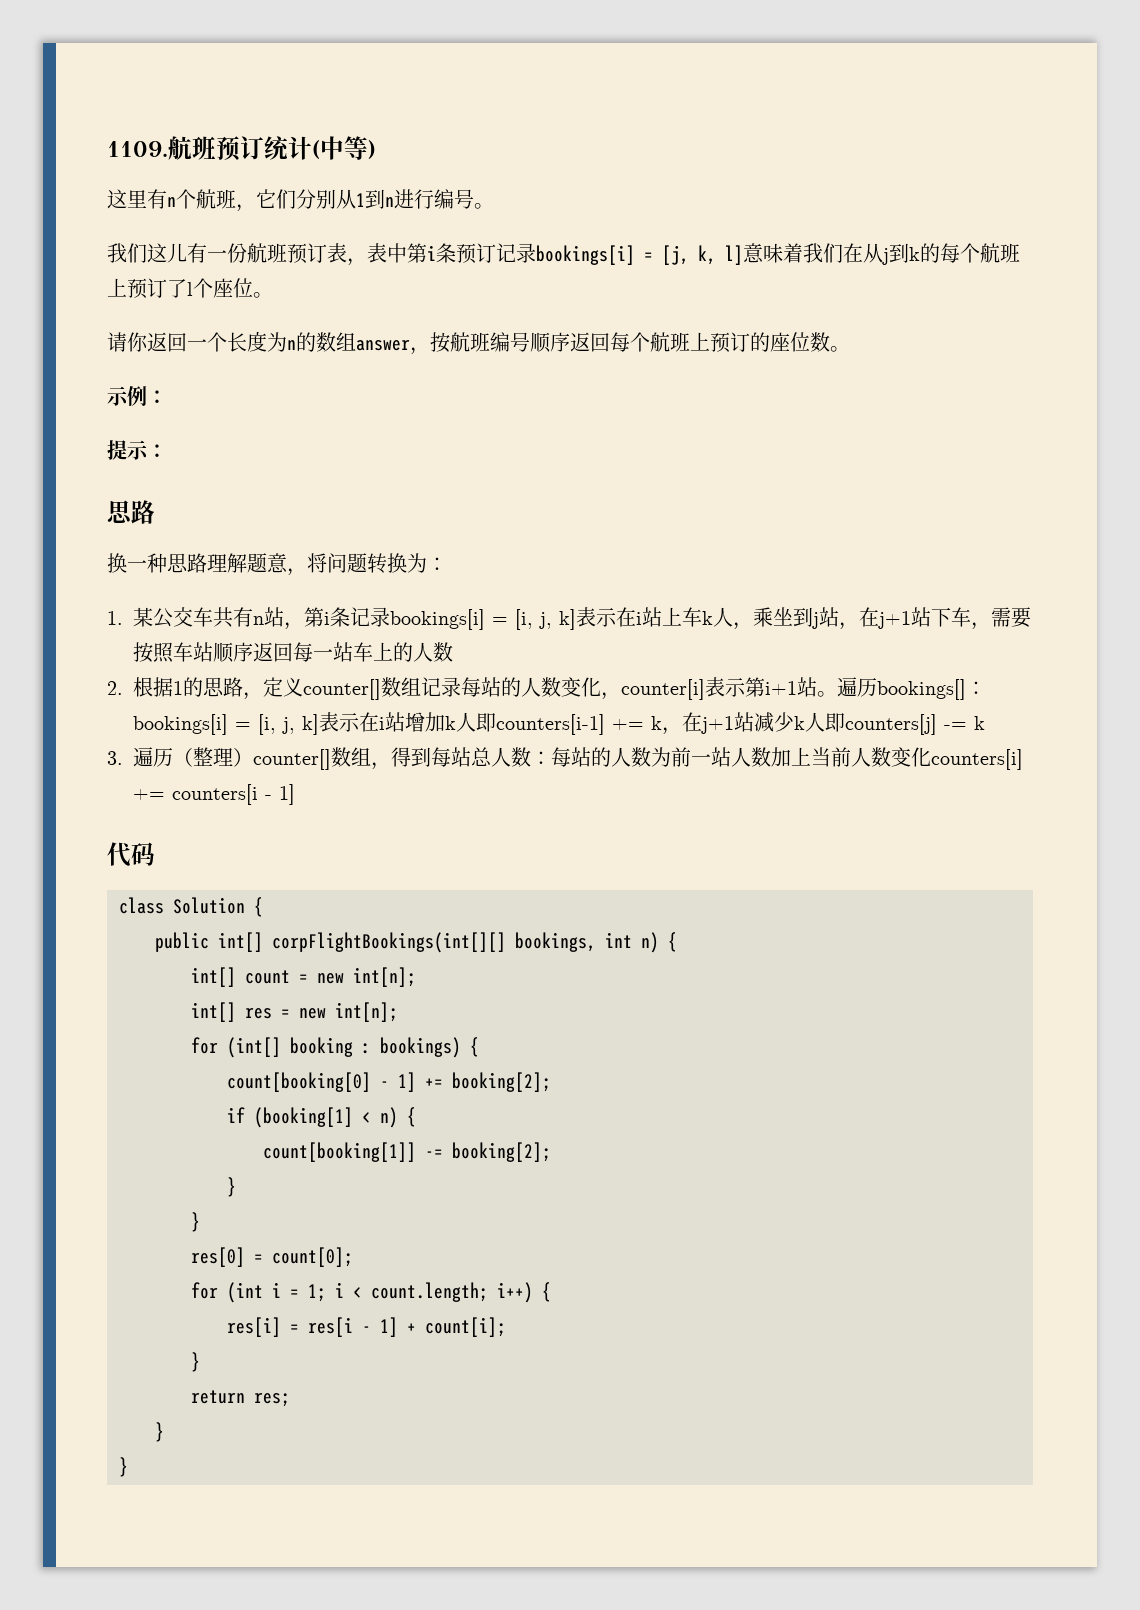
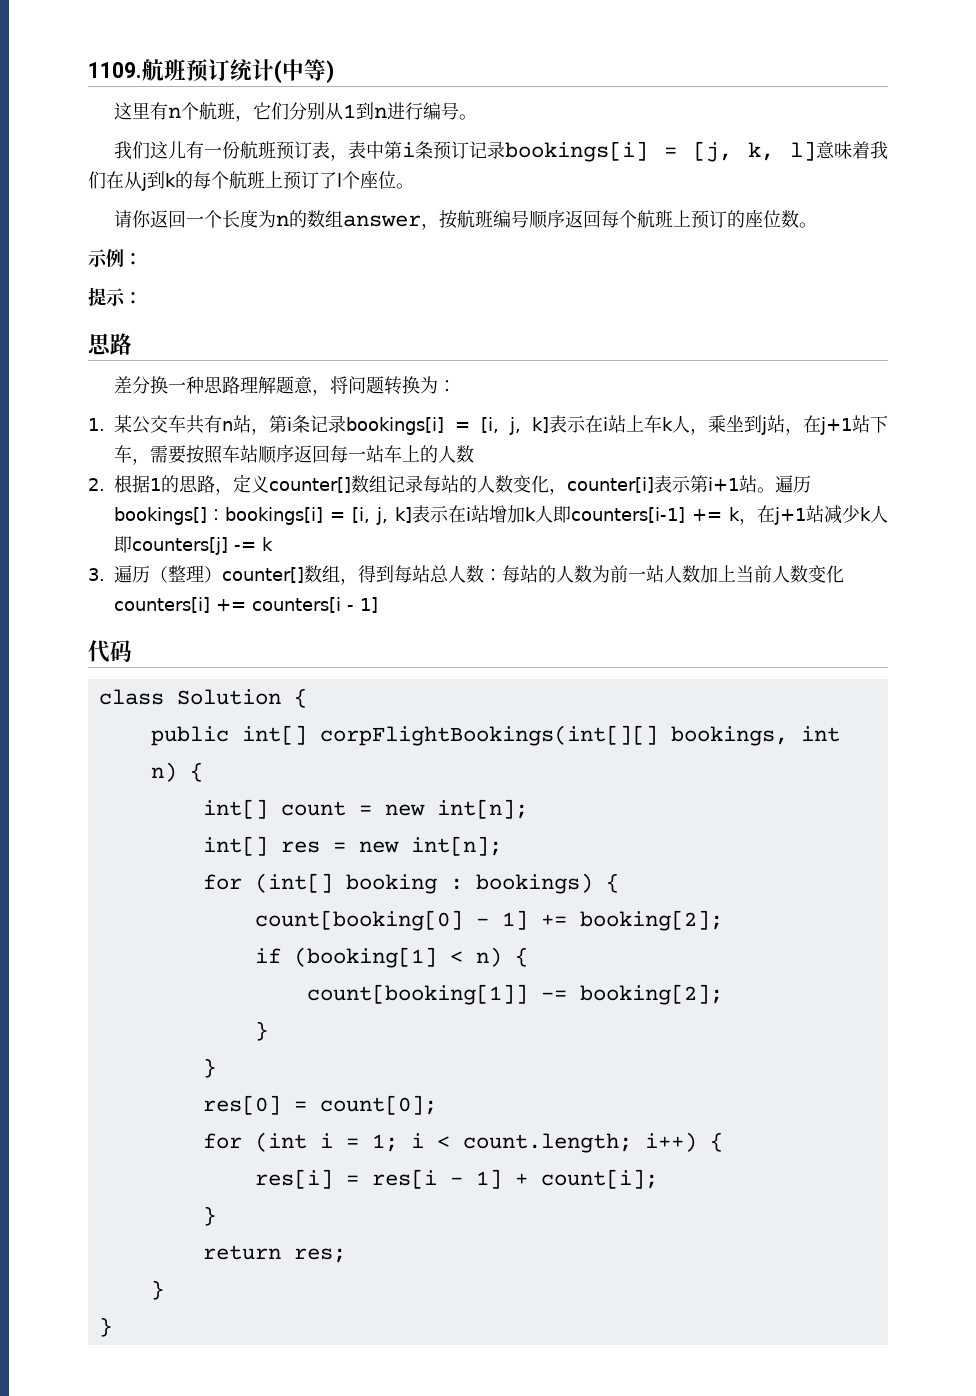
- 换一种思路理解题意，将问题转换为：
+ 差分换一种思路理解题意，将问题转换为：

